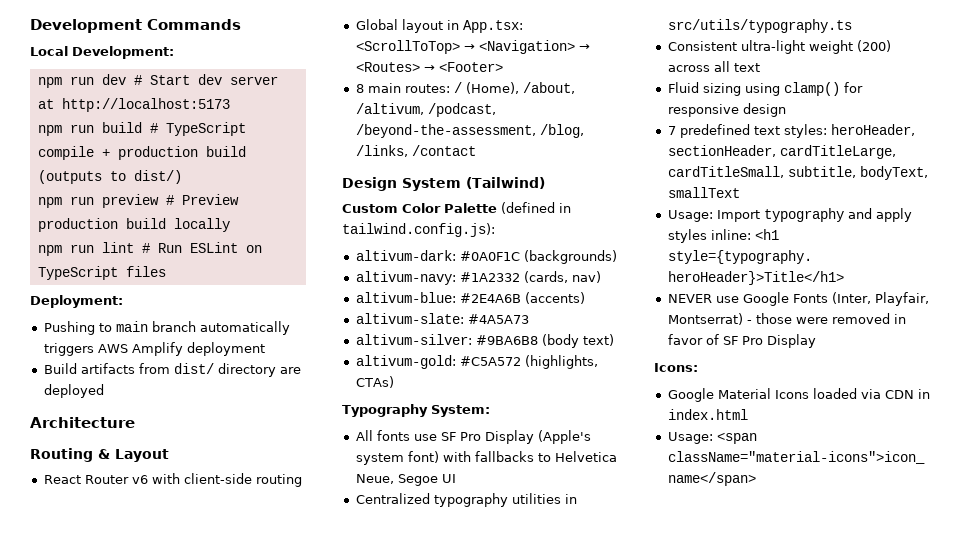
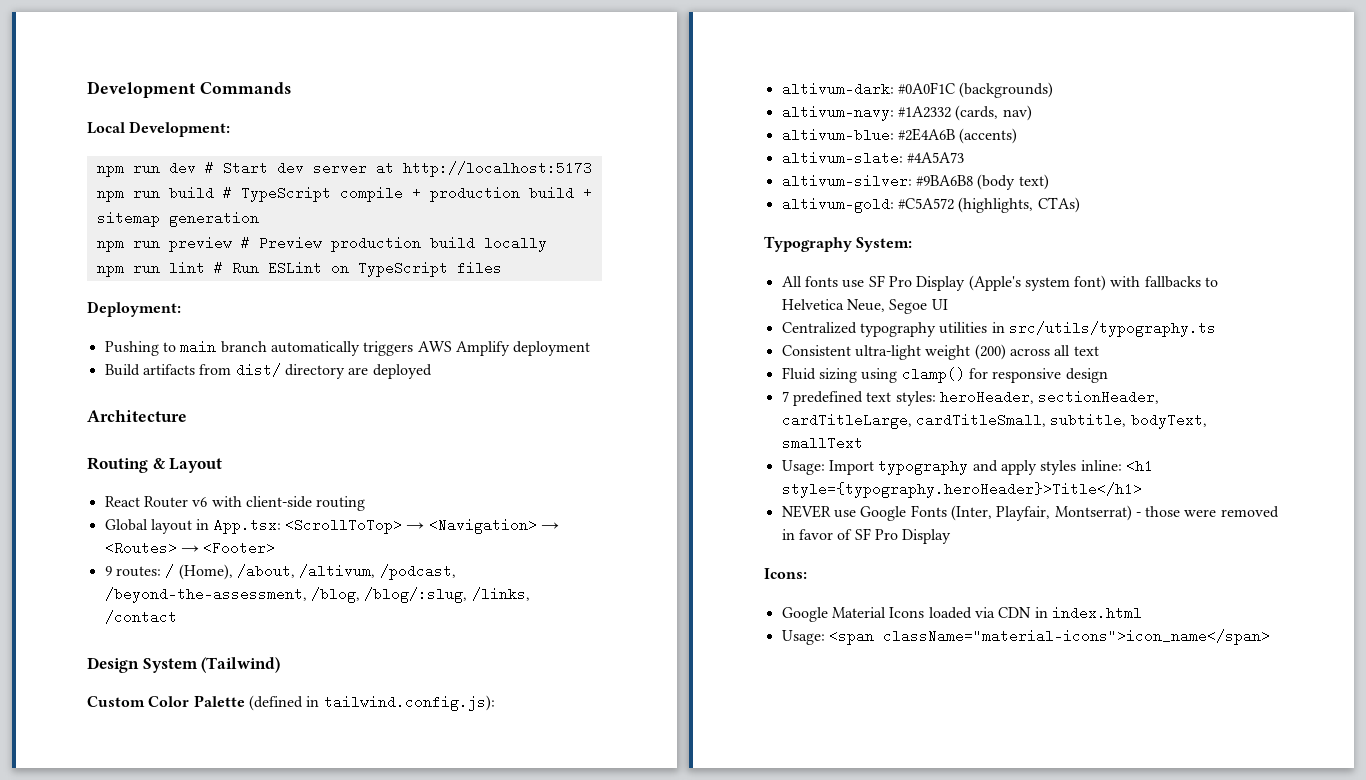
- npm run build # TypeScript compile + production build (outputs to dist/)
+ npm run build # TypeScript compile + production build + sitemap generation
- 8 main routes: / (Home), /about, /altivum, /podcast, /beyond-the-assessment, /blog, /links, /contact
+ 9 routes: / (Home), /about, /altivum, /podcast, /beyond-the-assessment, /blog, /blog/:slug, /links, /contact

